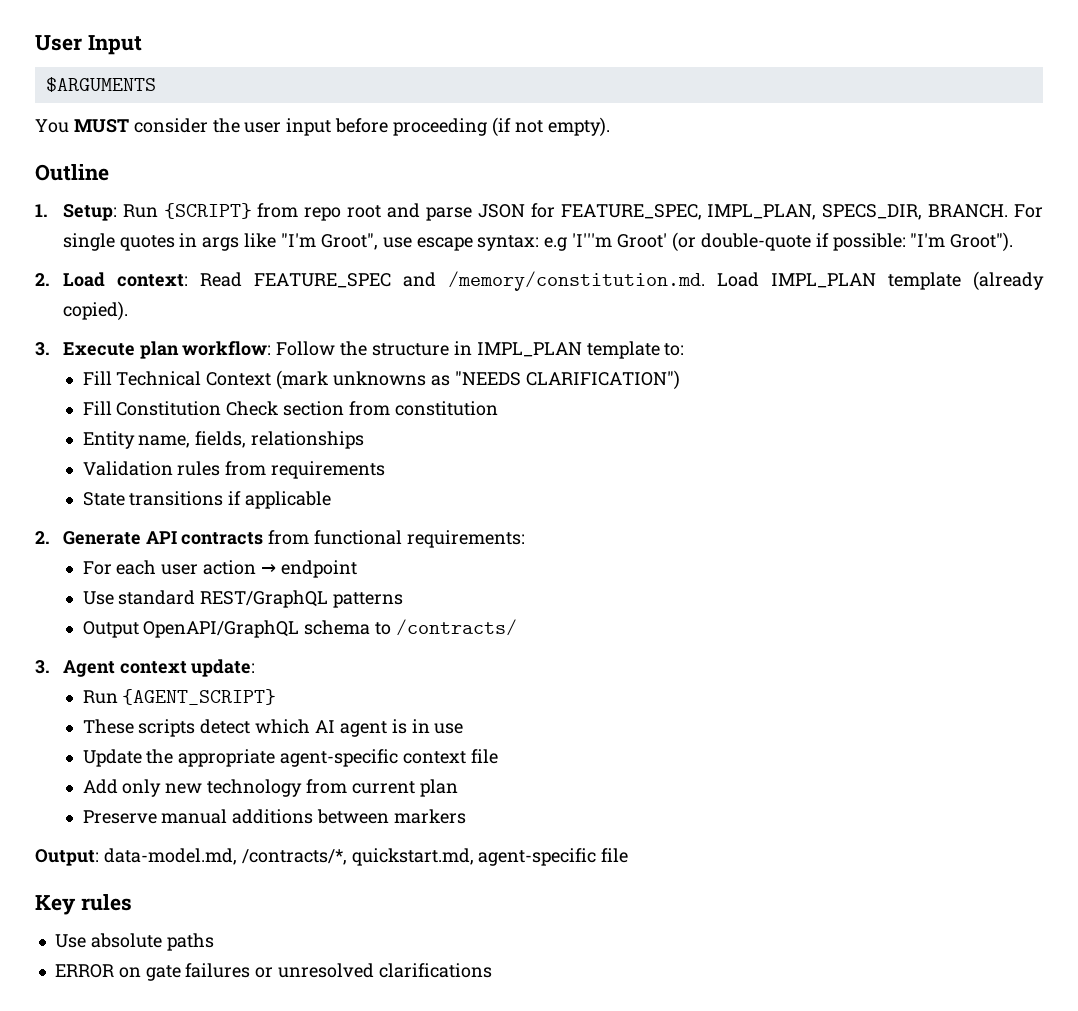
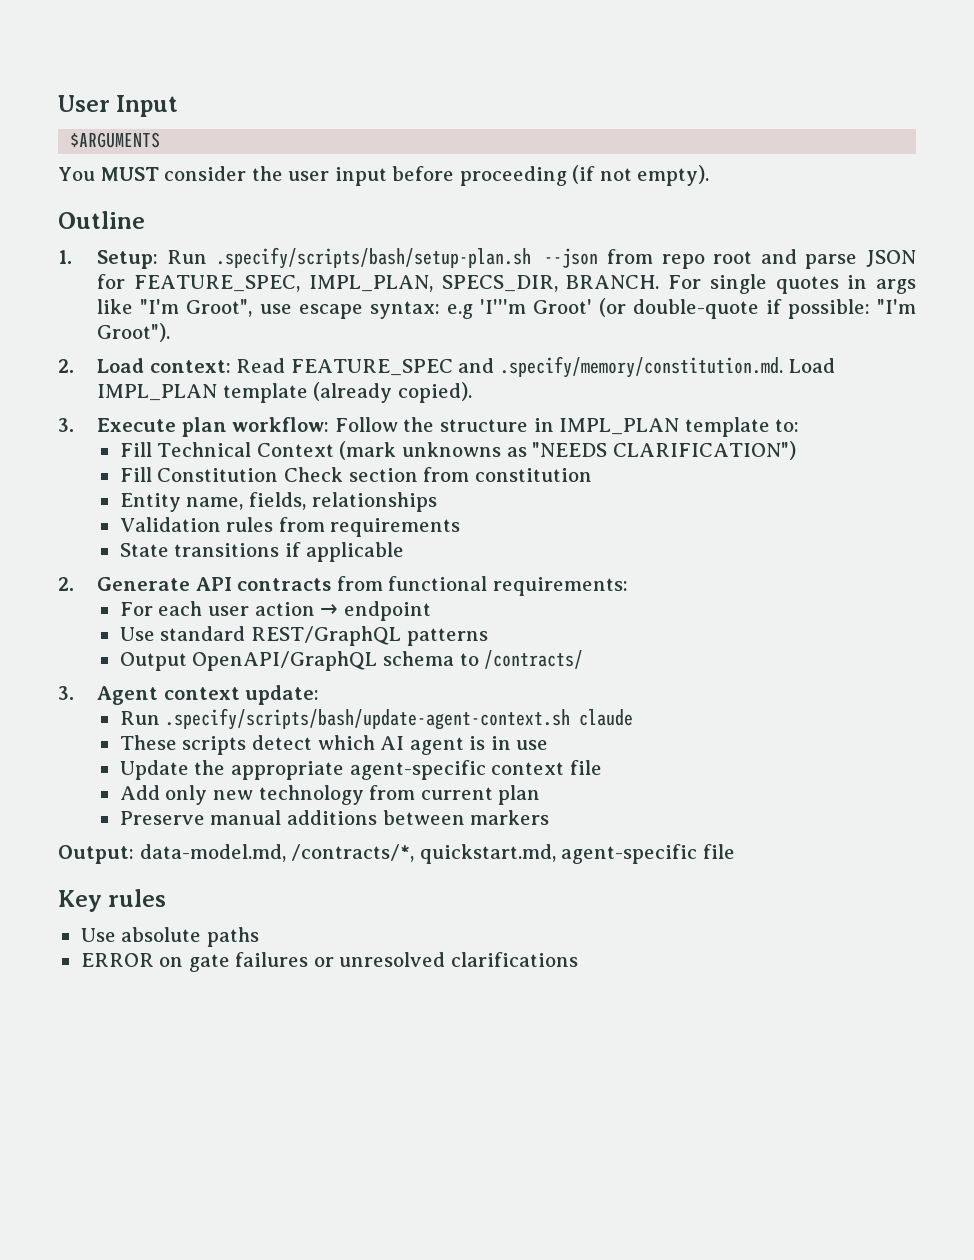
- 1. Setup: Run {SCRIPT} from repo root and parse JSON for FEATURE_SPEC, IMPL_PLAN, SPECS_DIR, BRANCH.
+ 1. Setup: Run .specify/scripts/bash/setup-plan.sh --json from repo root and parse JSON for FEATURE_SPEC, IMPL_PLAN, SPECS_DIR, BRANCH.
- 2. Load context: Read FEATURE_SPEC and /memory/constitution.md. Load IMPL_PLAN template (already copied).
+ 2. Load context: Read FEATURE_SPEC and .specify/memory/constitution.md. Load IMPL_PLAN template (already copied).
- Run {AGENT_SCRIPT}
+ Run .specify/scripts/bash/update-agent-context.sh claude

